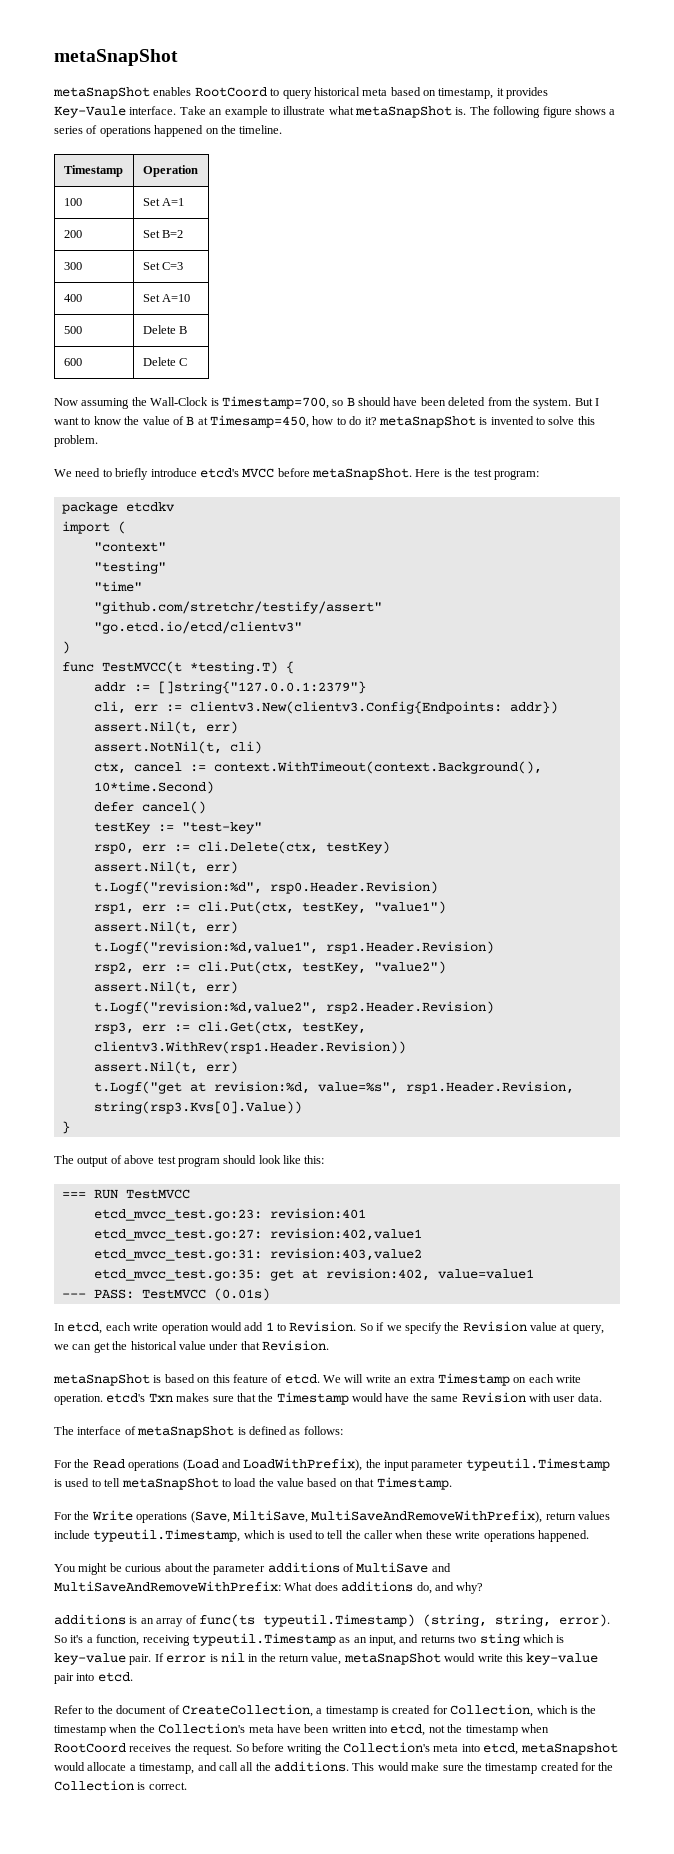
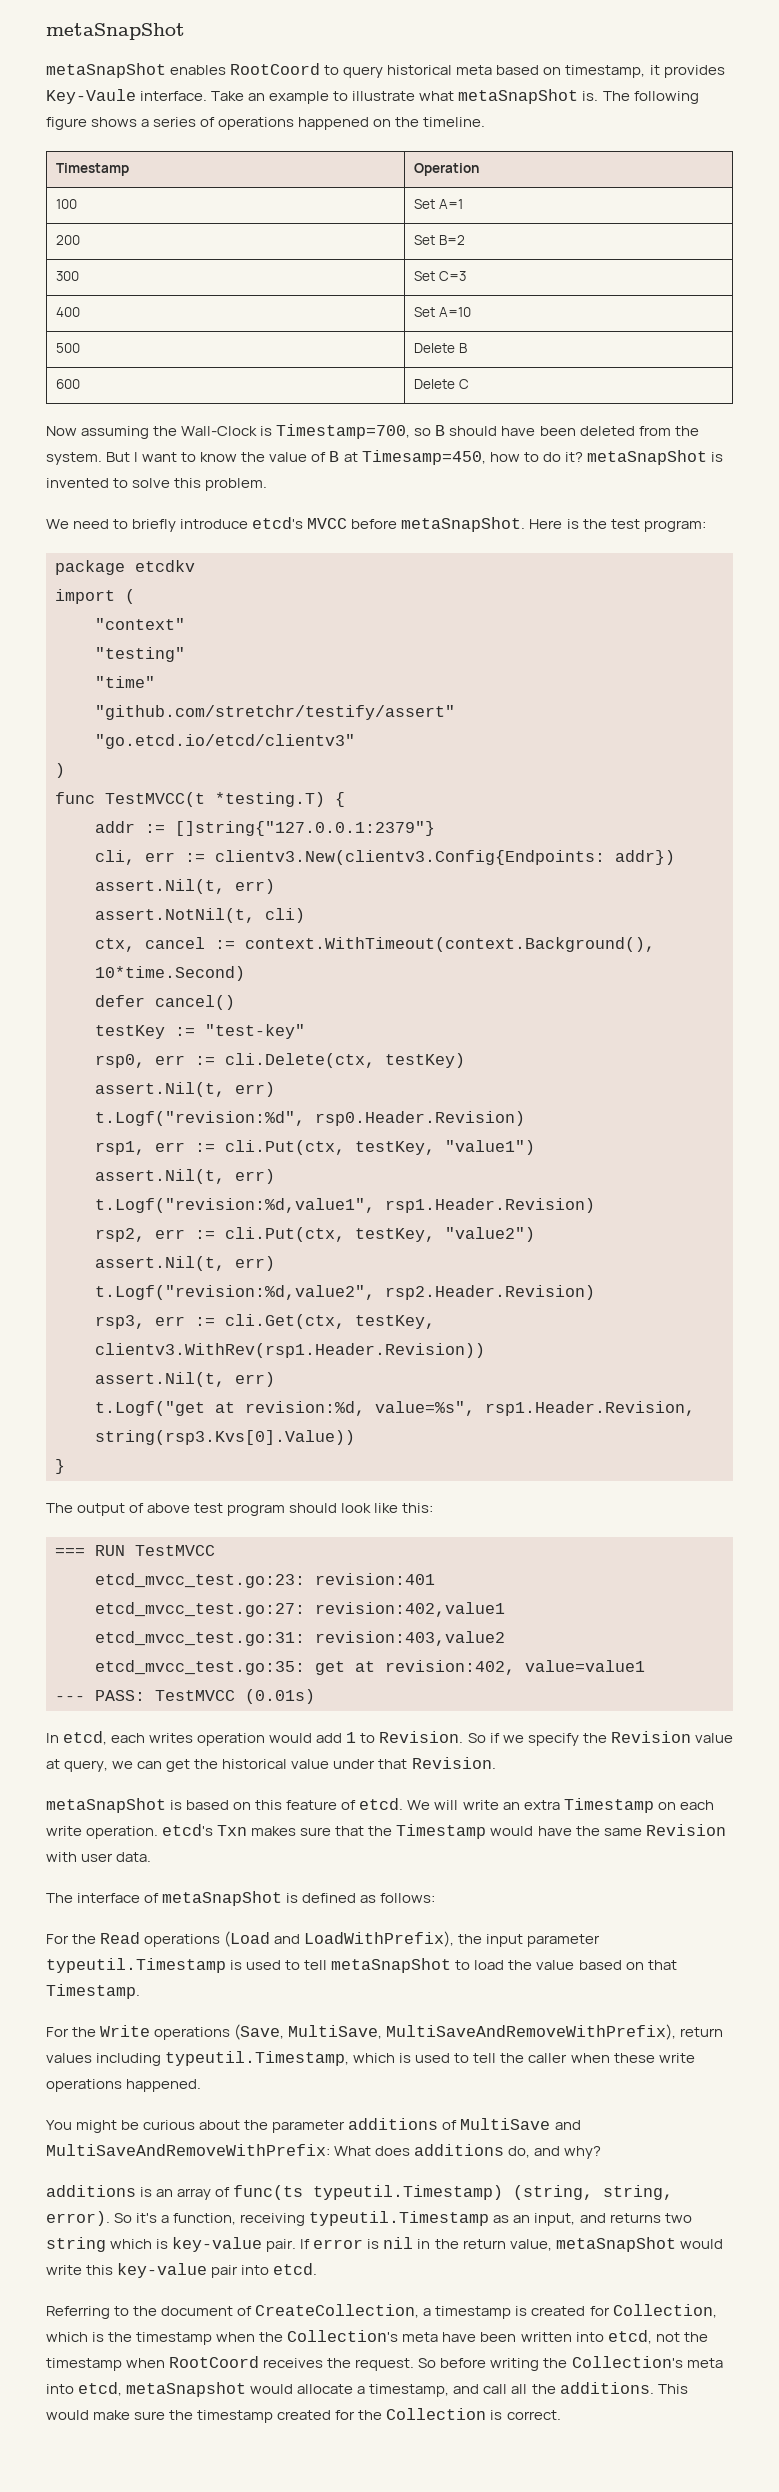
- In etcd, each write operation would add 1 to Revision.
+ In etcd, each writes operation would add 1 to Revision.
- For the Write operations (Save, MiltiSave, MultiSaveAndRemoveWithPrefix), return values include typeutil.Timestamp, which is used to tell the caller when these write operations happened.
+ For the Write operations (Save, MultiSave, MultiSaveAndRemoveWithPrefix), return values including typeutil.Timestamp, which is used to tell the caller when these write operations happened.
- So it's a function, receiving typeutil.Timestamp as an input, and returns two sting which is key-value pair.
+ So it's a function, receiving typeutil.Timestamp as an input, and returns two string which is key-value pair.
- Refer to the document of CreateCollection, a timestamp is created for Collection, which is the timestamp when the Collection's meta have been written into etcd, not the timestamp when RootCoord receives the request.
+ Referring to the document of CreateCollection, a timestamp is created for Collection, which is the timestamp when the Collection's meta have been written into etcd, not the timestamp when RootCoord receives the request.

